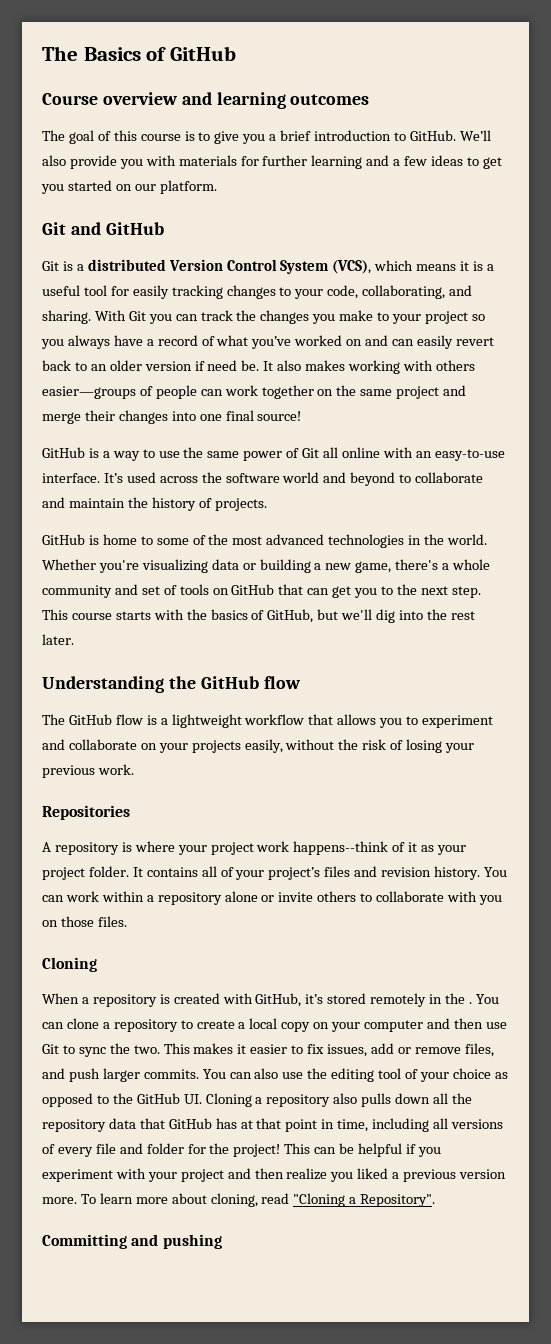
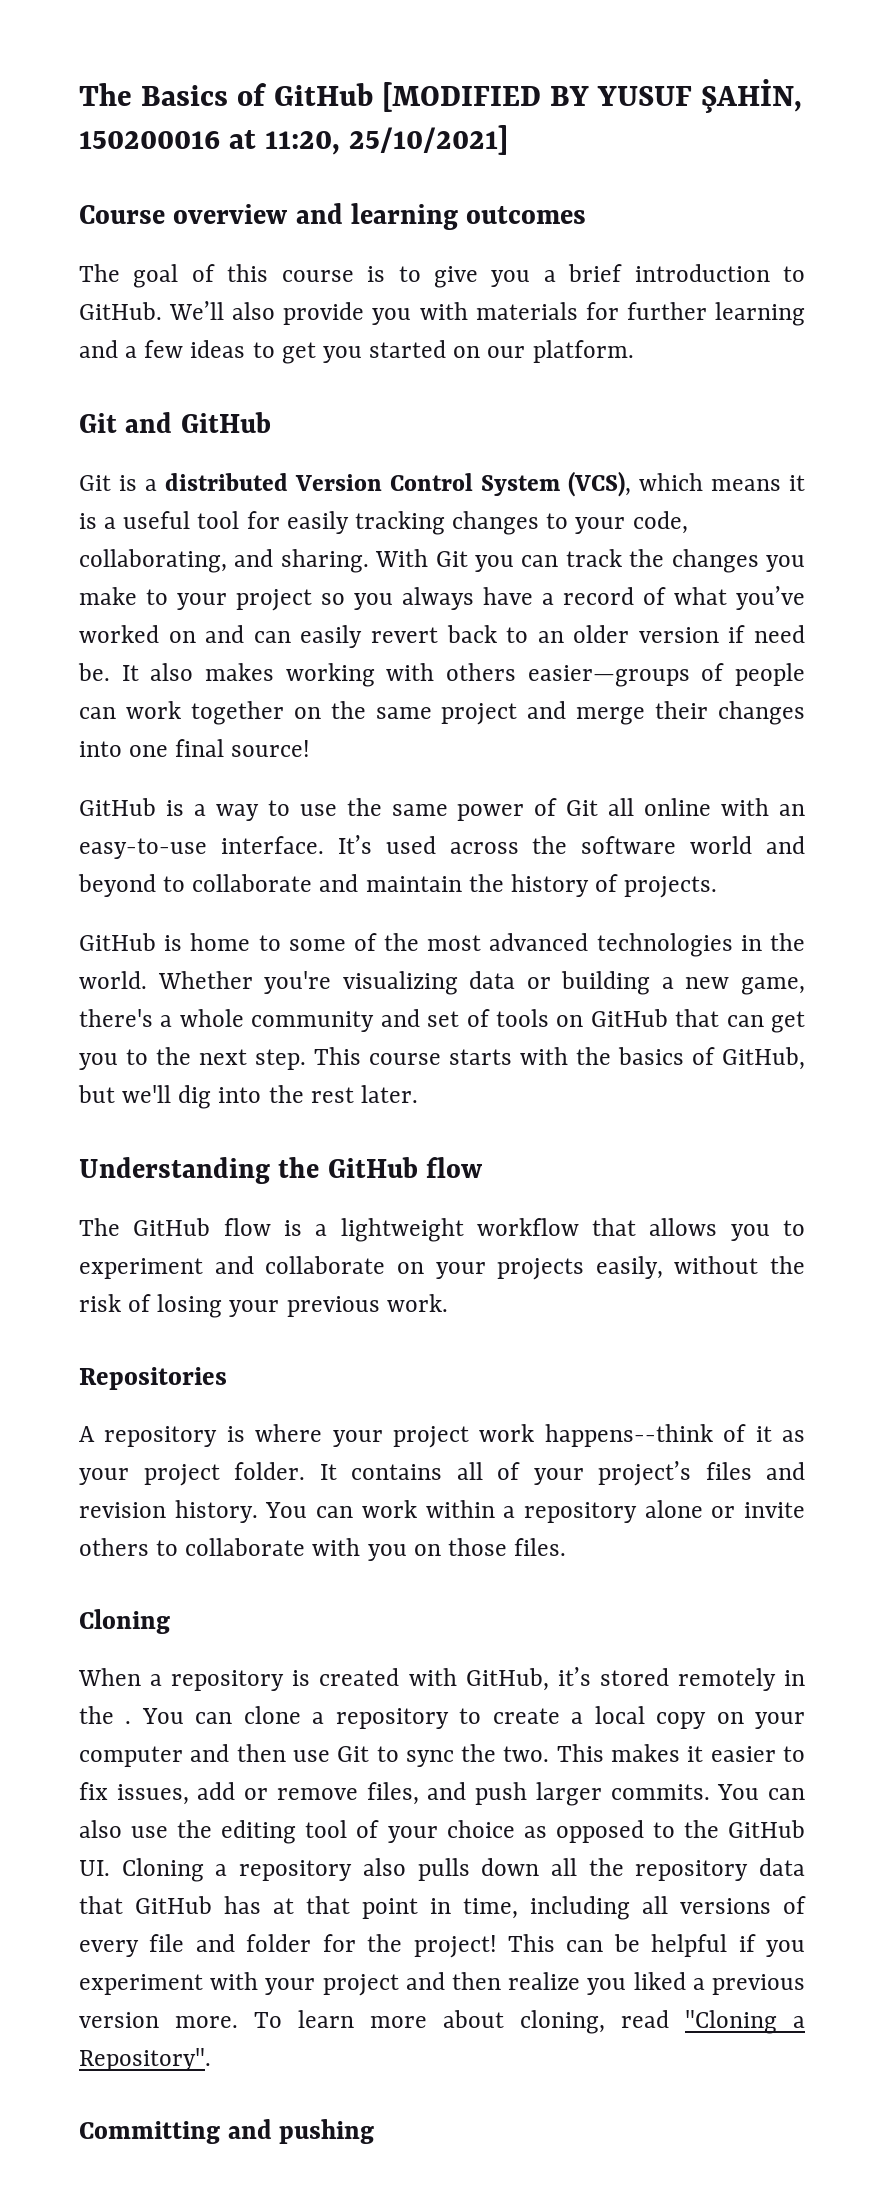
- The Basics of GitHub
+ The Basics of GitHub [MODIFIED BY YUSUF ŞAHİN, 150200016 at 11:20, 25/10/2021]

